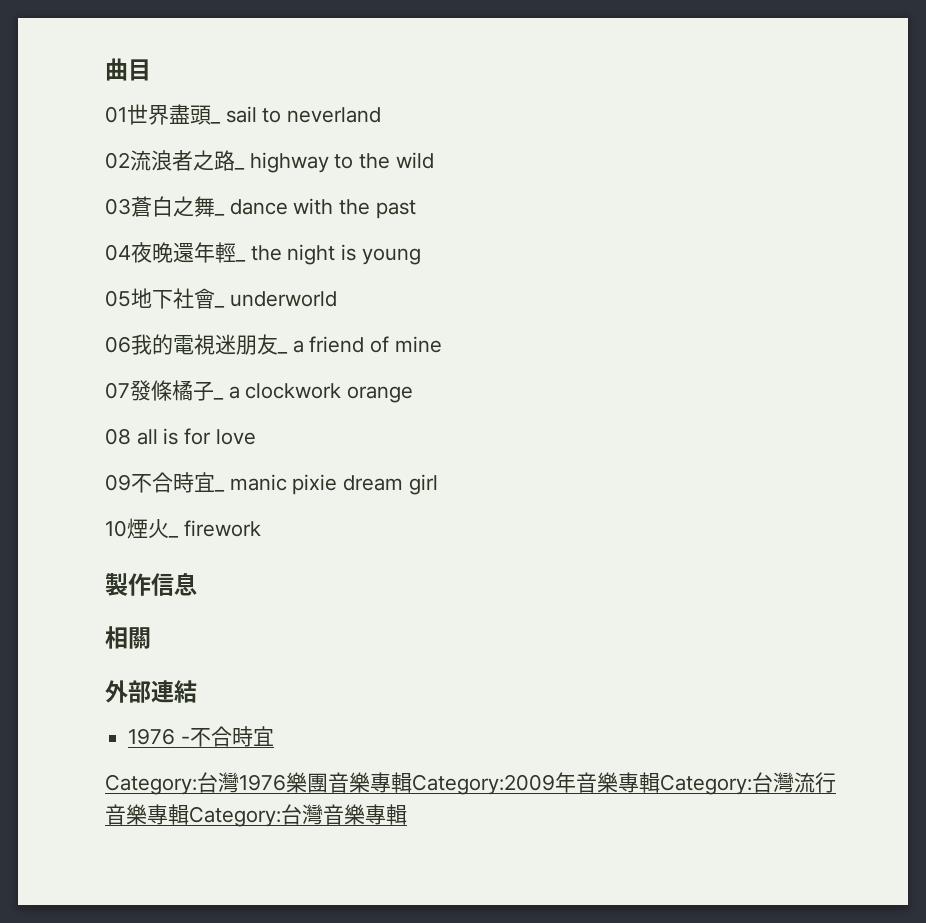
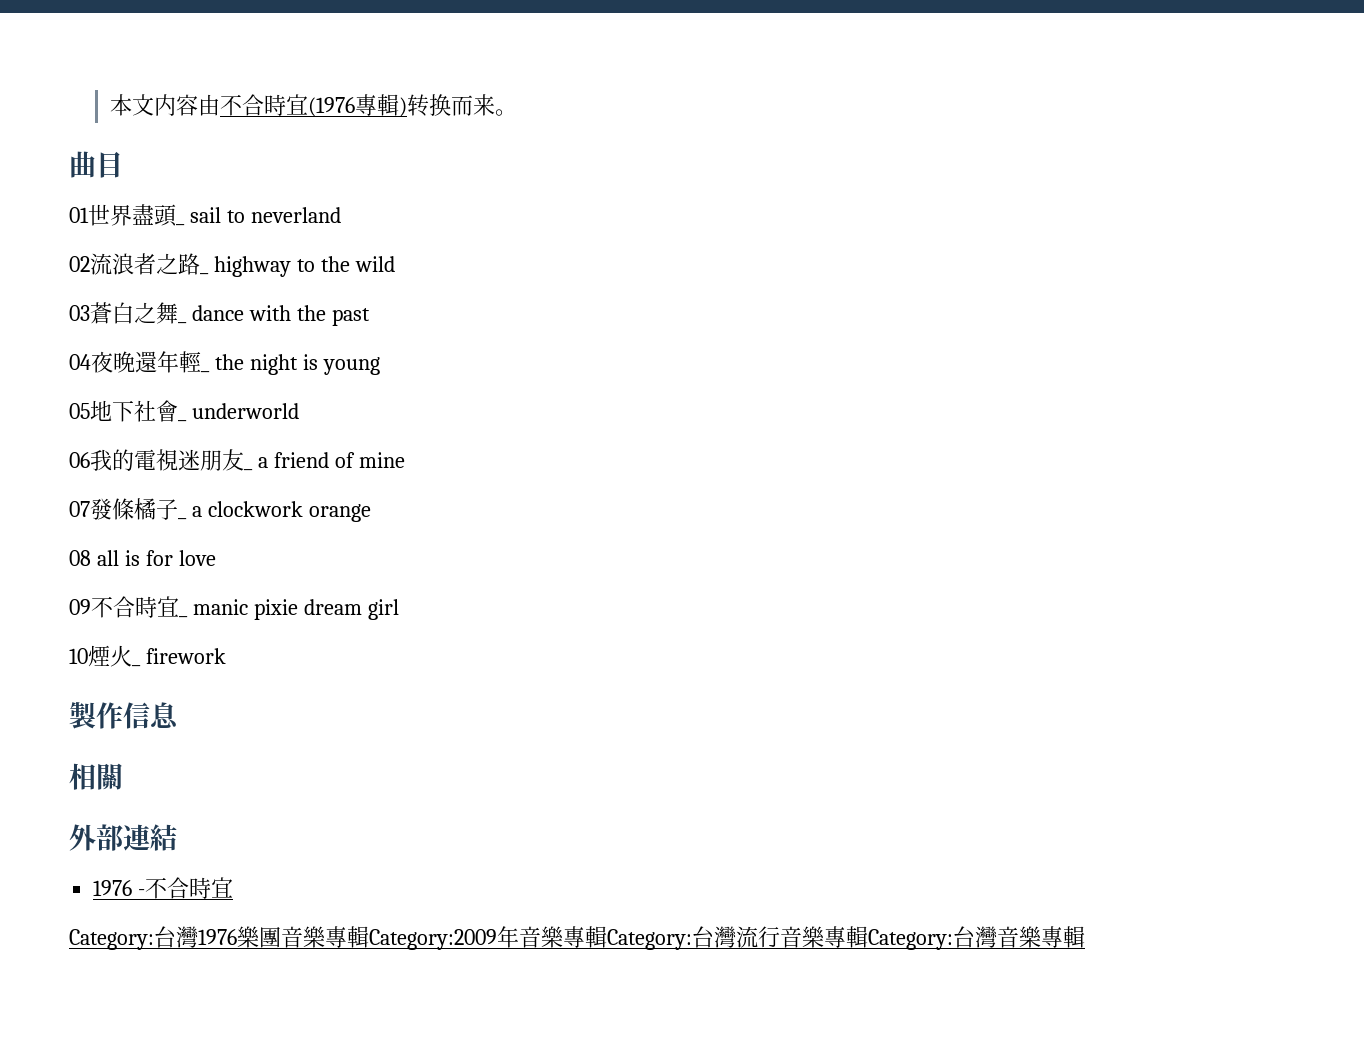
+ 本文内容由不合時宜(1976專輯)转换而来。

